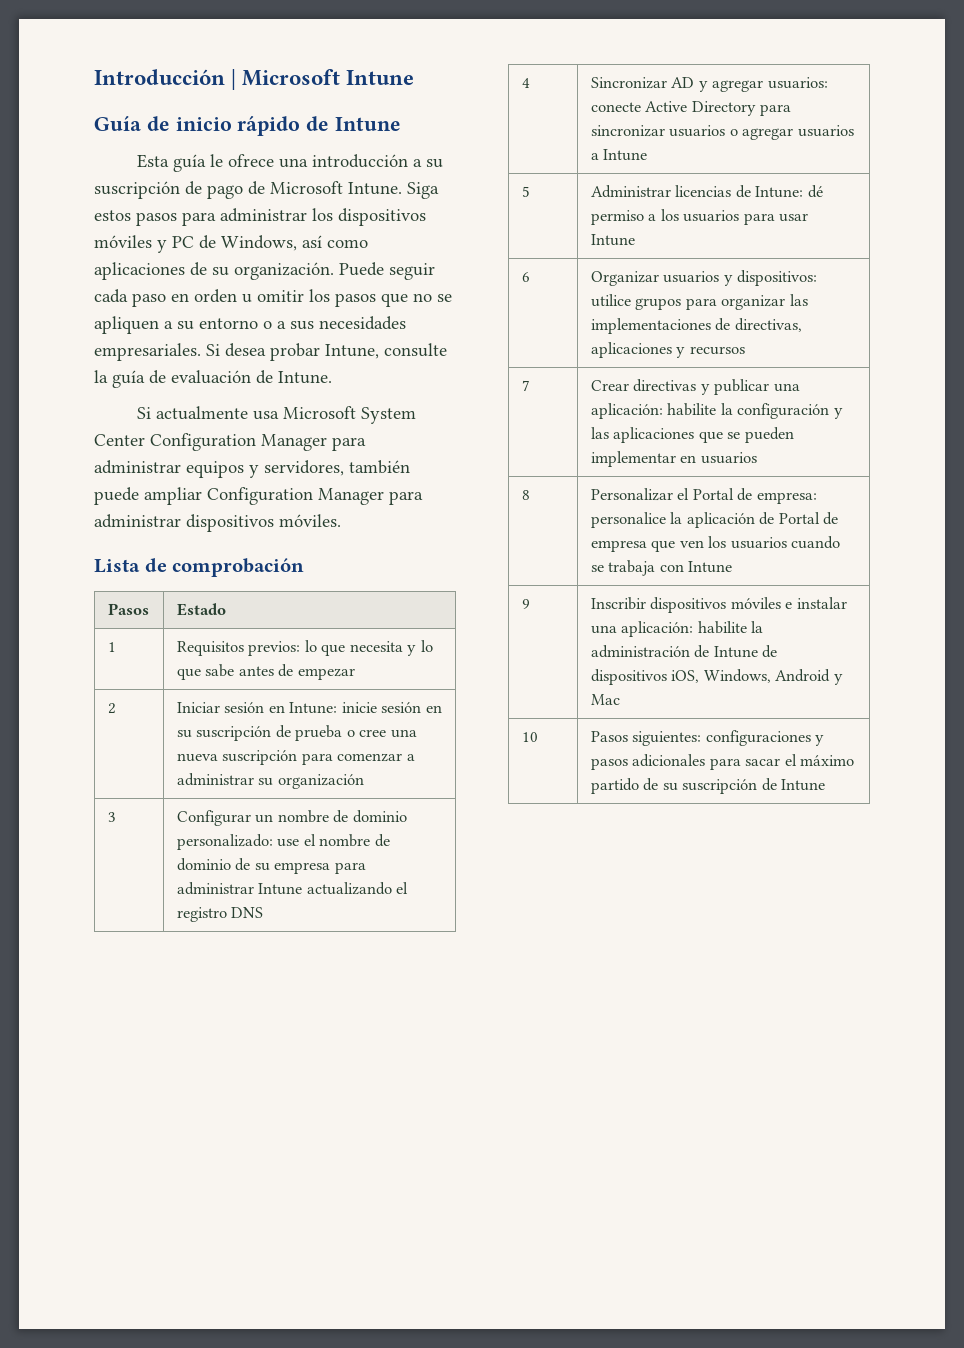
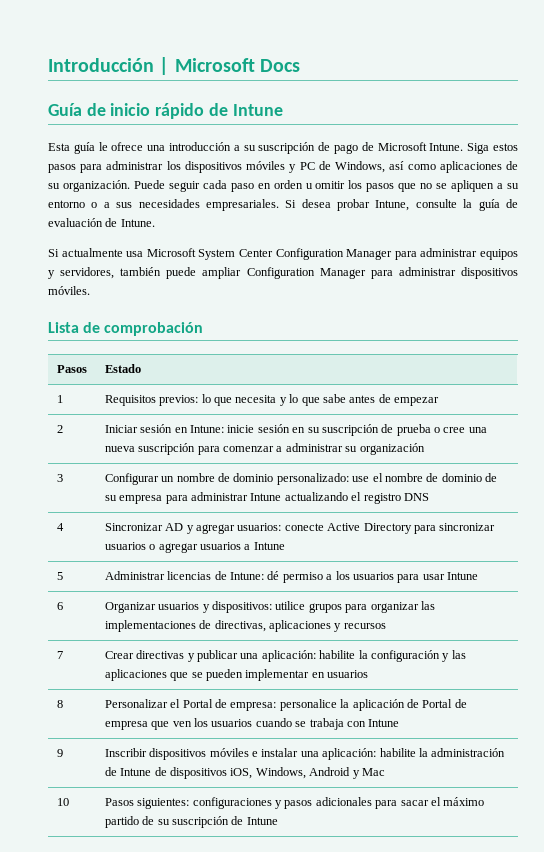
- Introducción | Microsoft Intune
+ Introducción | Microsoft Docs

